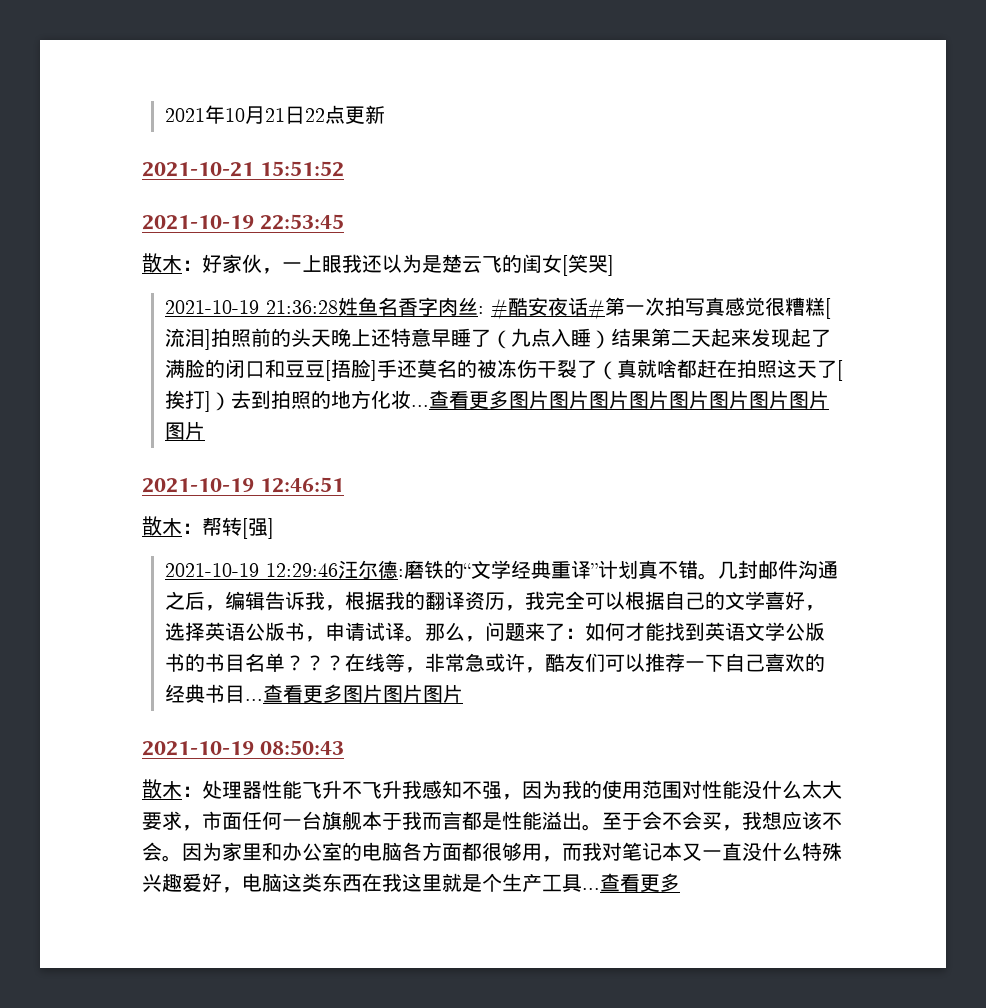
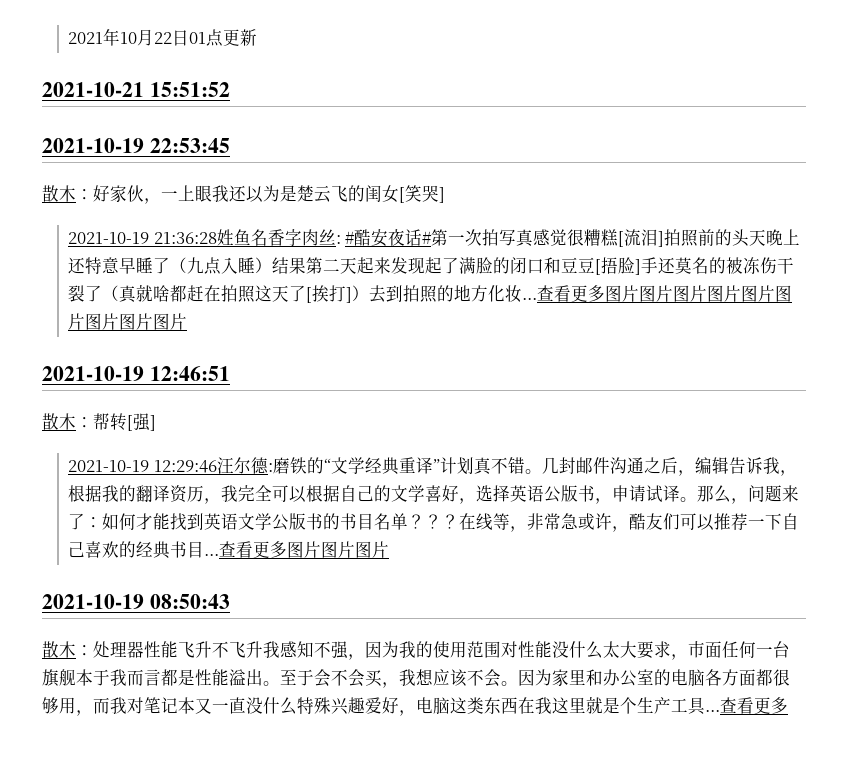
- 2021年10月21日22点更新
+ 2021年10月22日01点更新

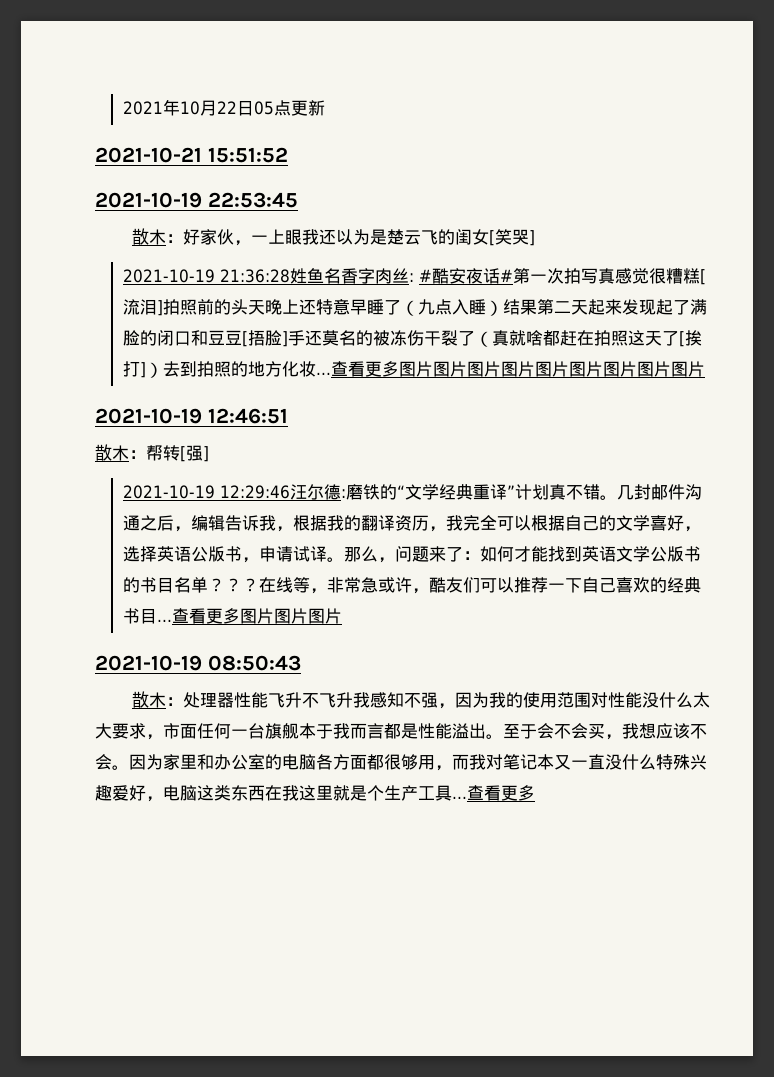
- 2021年10月22日01点更新
+ 2021年10月22日05点更新

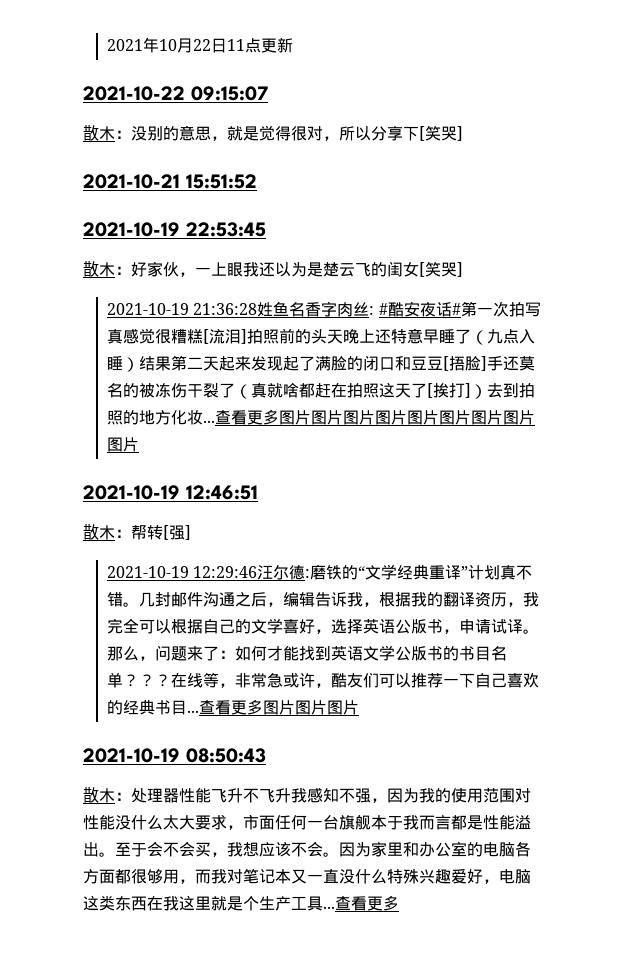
- 2021年10月22日05点更新
+ 2021年10月22日11点更新
+ 2021-10-22 09:15:07
+ 㪚木：没别的意思，就是觉得很对，所以分享下[笑哭]

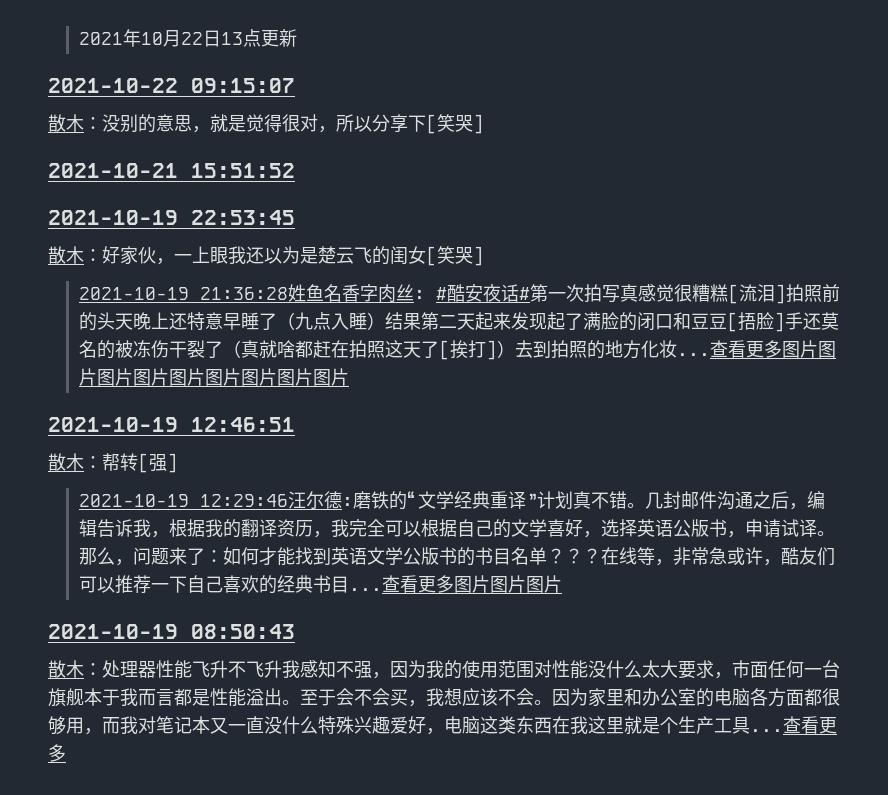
- 2021年10月22日11点更新
+ 2021年10月22日13点更新

